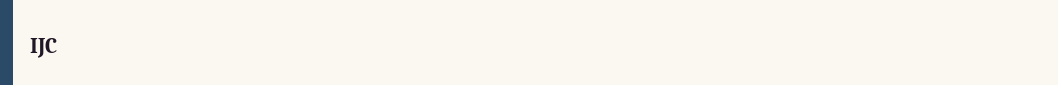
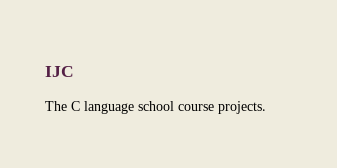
+ The C language school course projects.

